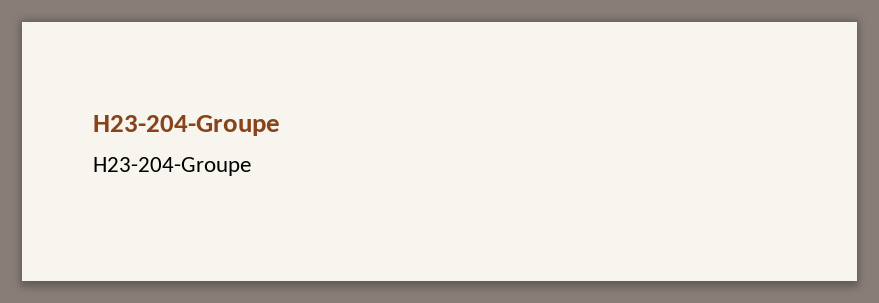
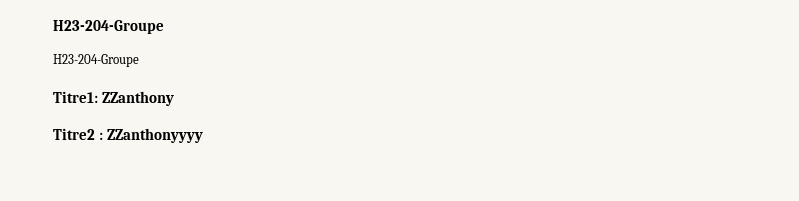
+ Titre1: ZZanthony
+ Titre2 : ZZanthonyyyy

